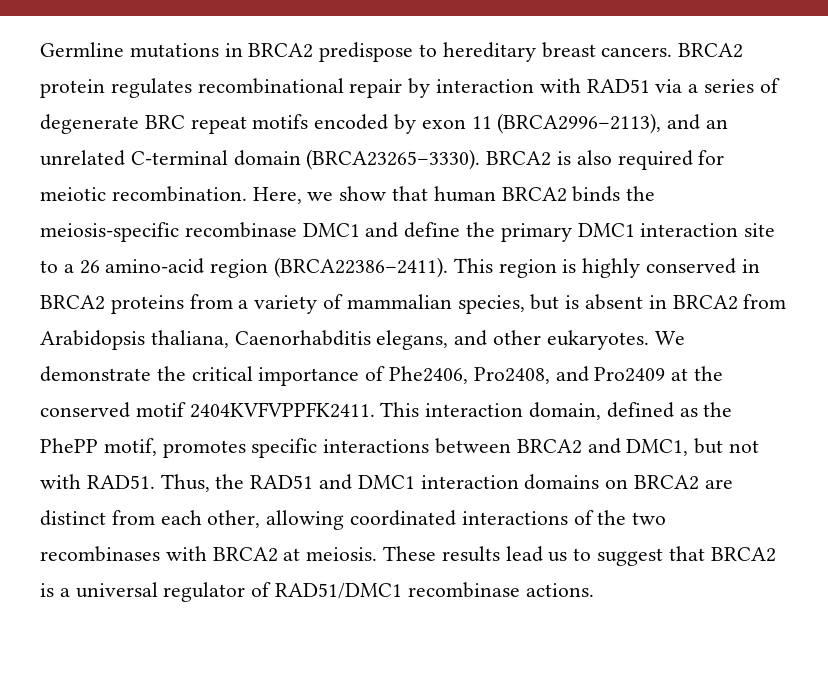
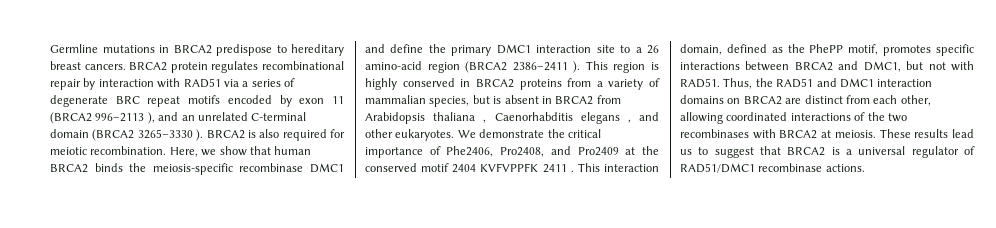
- BRCA2 protein regulates recombinational repair by interaction with RAD51 via a series of degenerate BRC repeat motifs encoded by exon 11 (BRCA2996–2113), and an unrelated C-terminal domain (BRCA23265–3330).
+ BRCA2 protein regulates recombinational repair by interaction with RAD51 via a series of degenerate BRC repeat motifs encoded by exon 11 (BRCA2 996–2113 ), and an unrelated C-terminal domain (BRCA2 3265–3330 ).
- Here, we show that human BRCA2 binds the meiosis-specific recombinase DMC1 and define the primary DMC1 interaction site to a 26 amino-acid region (BRCA22386–2411).
+ Here, we show that human BRCA2 binds the meiosis-specific recombinase DMC1 and define the primary DMC1 interaction site to a 26 amino-acid region (BRCA2 2386–2411 ).
- This region is highly conserved in BRCA2 proteins from a variety of mammalian species, but is absent in BRCA2 from Arabidopsis thaliana, Caenorhabditis elegans, and other eukaryotes.
+ This region is highly conserved in BRCA2 proteins from a variety of mammalian species, but is absent in BRCA2 from Arabidopsis thaliana , Caenorhabditis elegans , and other eukaryotes.
- We demonstrate the critical importance of Phe2406, Pro2408, and Pro2409 at the conserved motif 2404KVFVPPFK2411.
+ We demonstrate the critical importance of Phe2406, Pro2408, and Pro2409 at the conserved motif 2404 KVFVPPFK 2411 .

